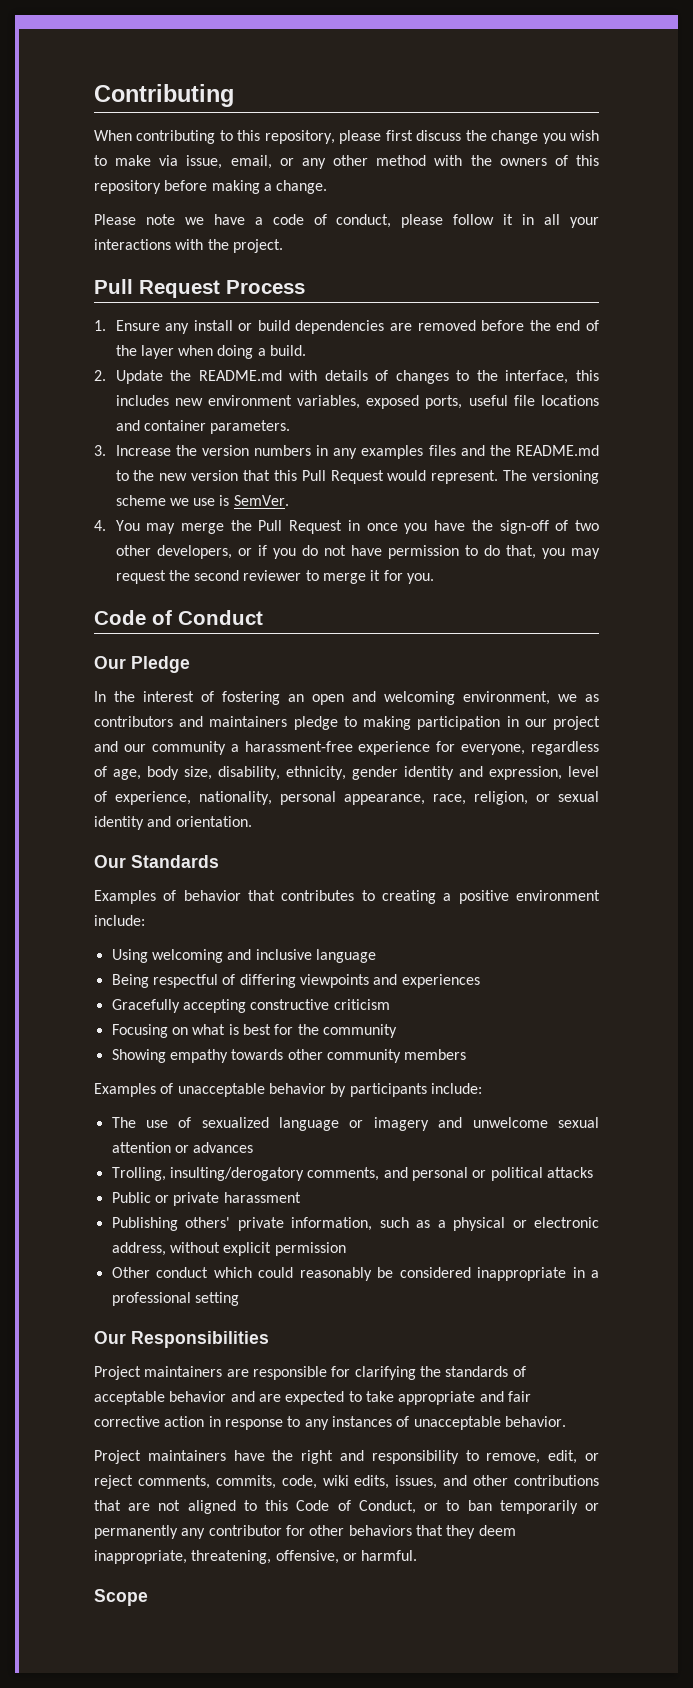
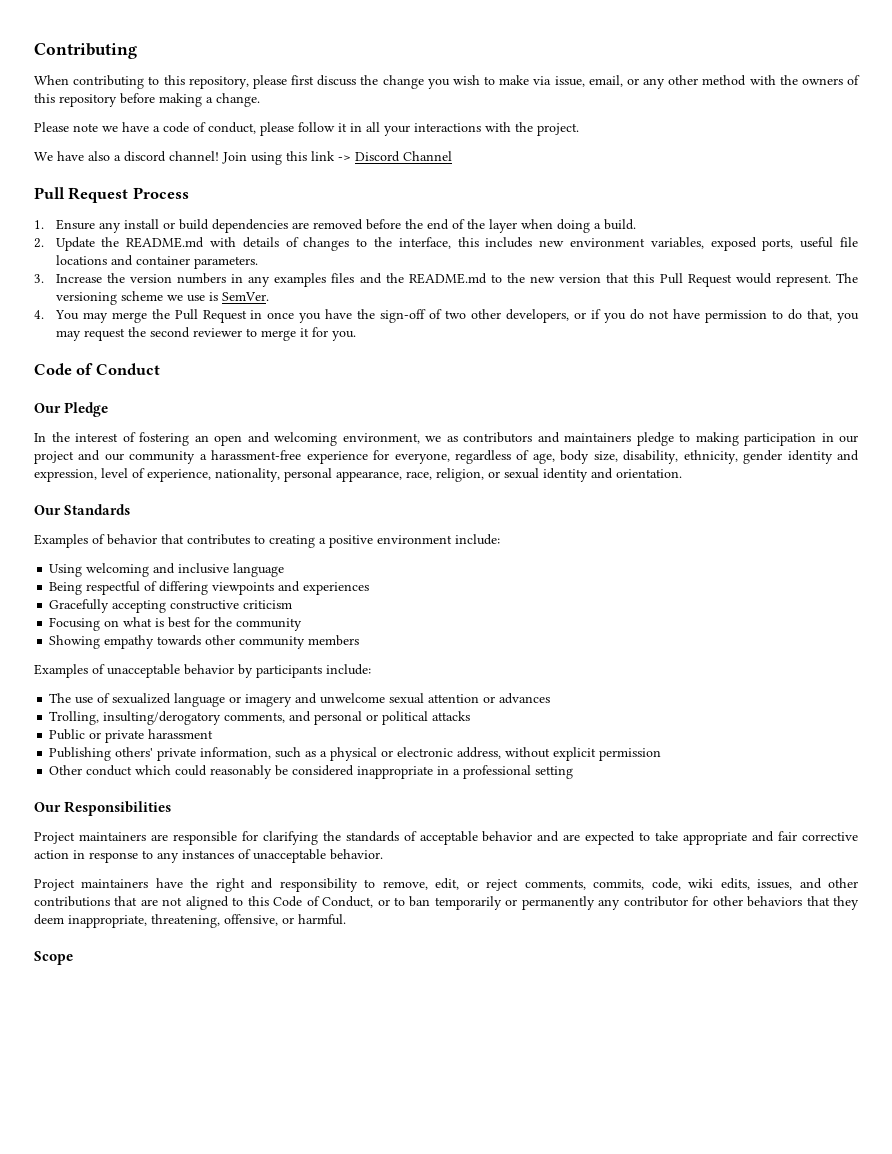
+ We have also a discord channel! Join using this link -> Discord Channel

